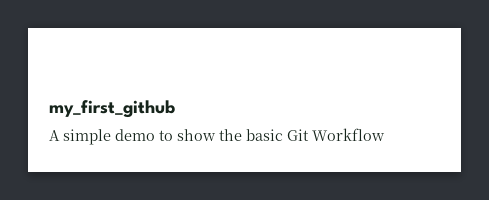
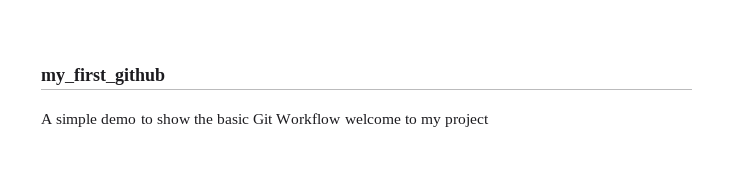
- A simple demo to show the basic Git Workflow
+ A simple demo to show the basic Git Workflow welcome to my project

